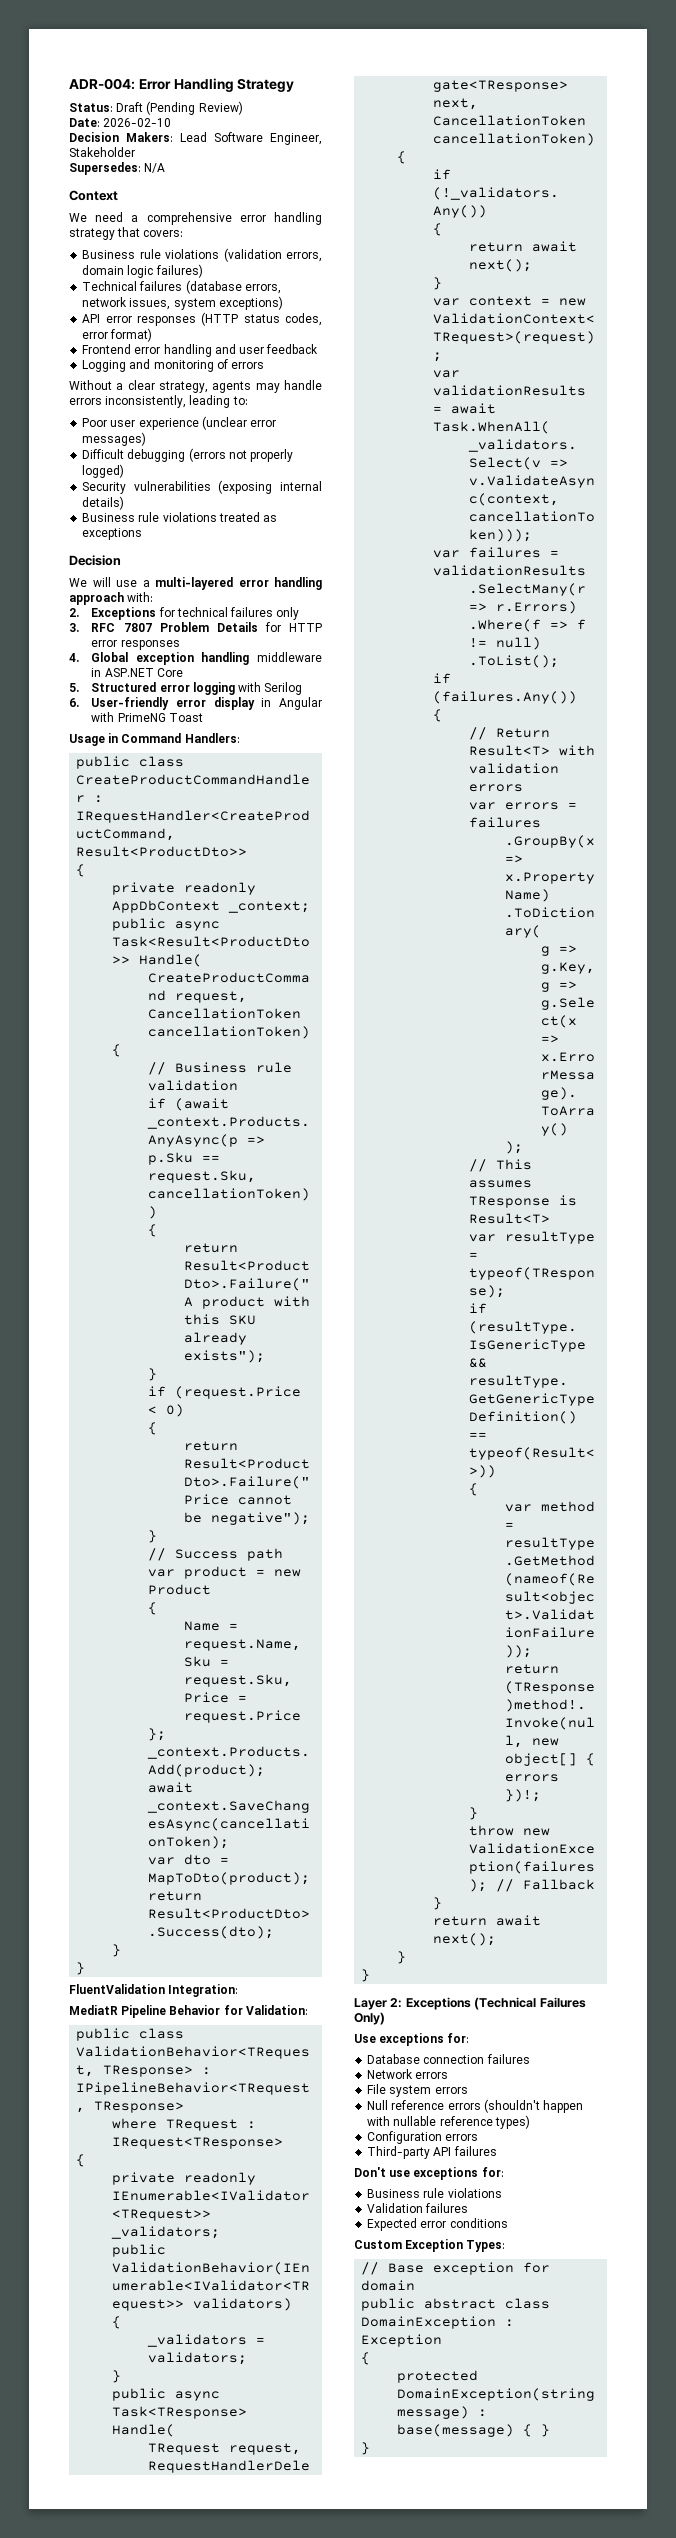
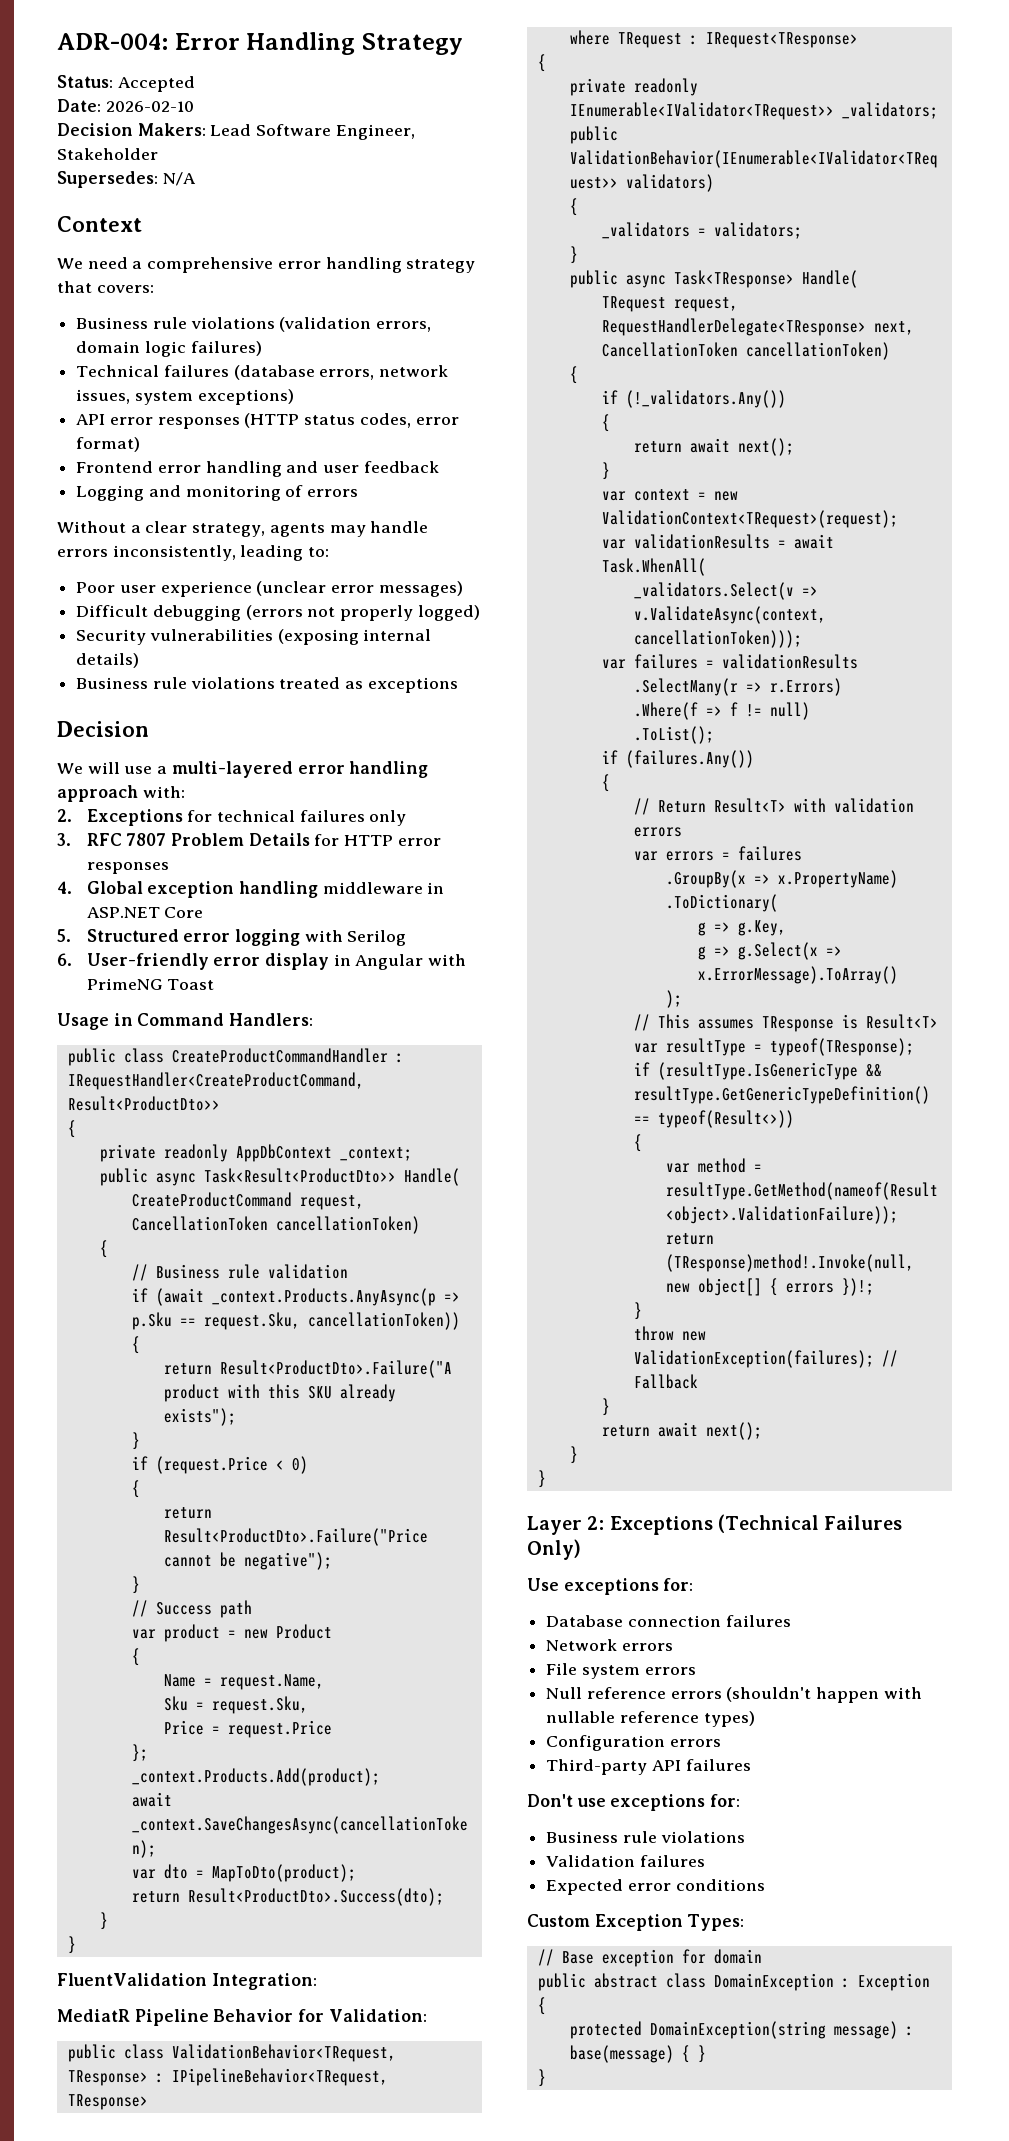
- Status: Draft (Pending Review)
+ Status: Accepted

